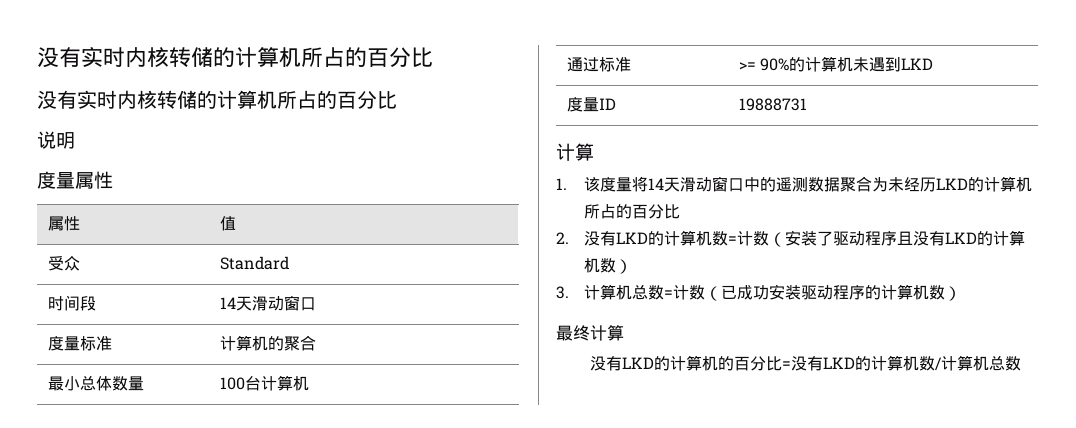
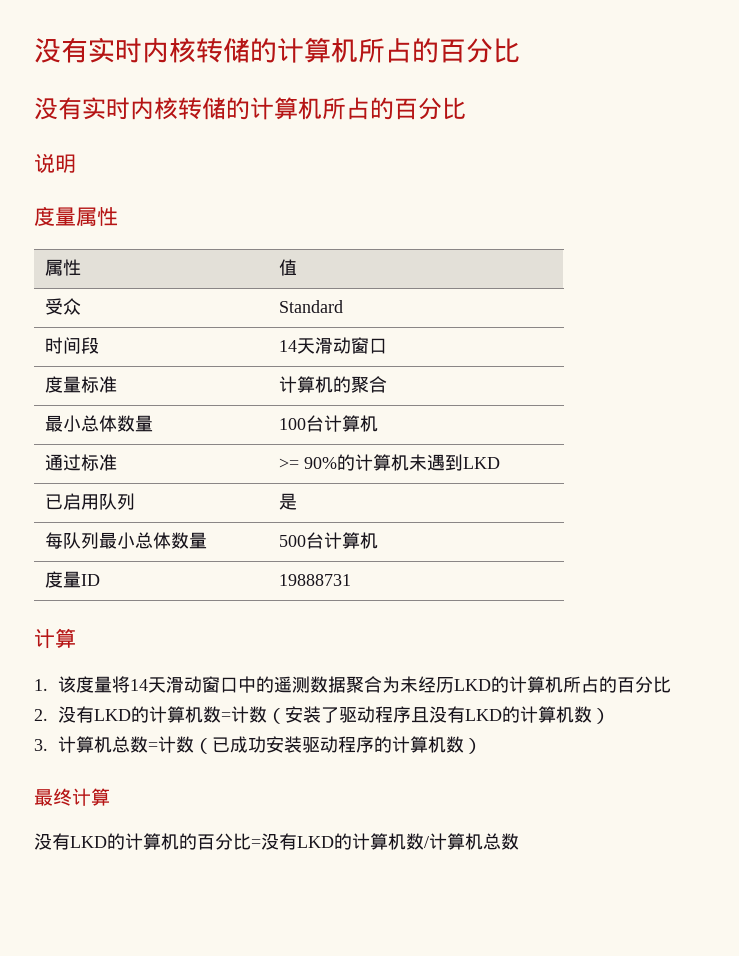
+ 已启用队列 | 是
+ 每队列最小总体数量 | 500台计算机

